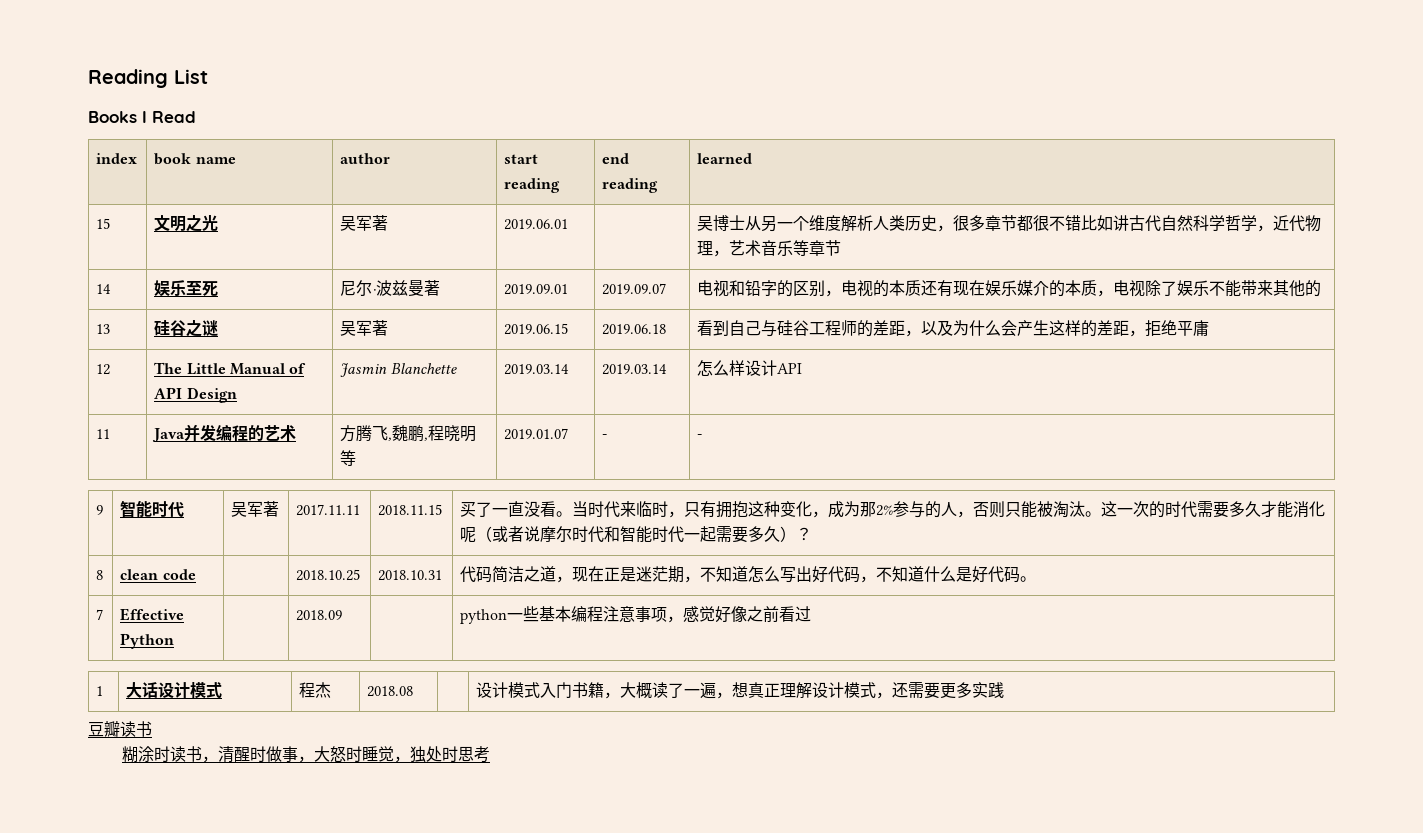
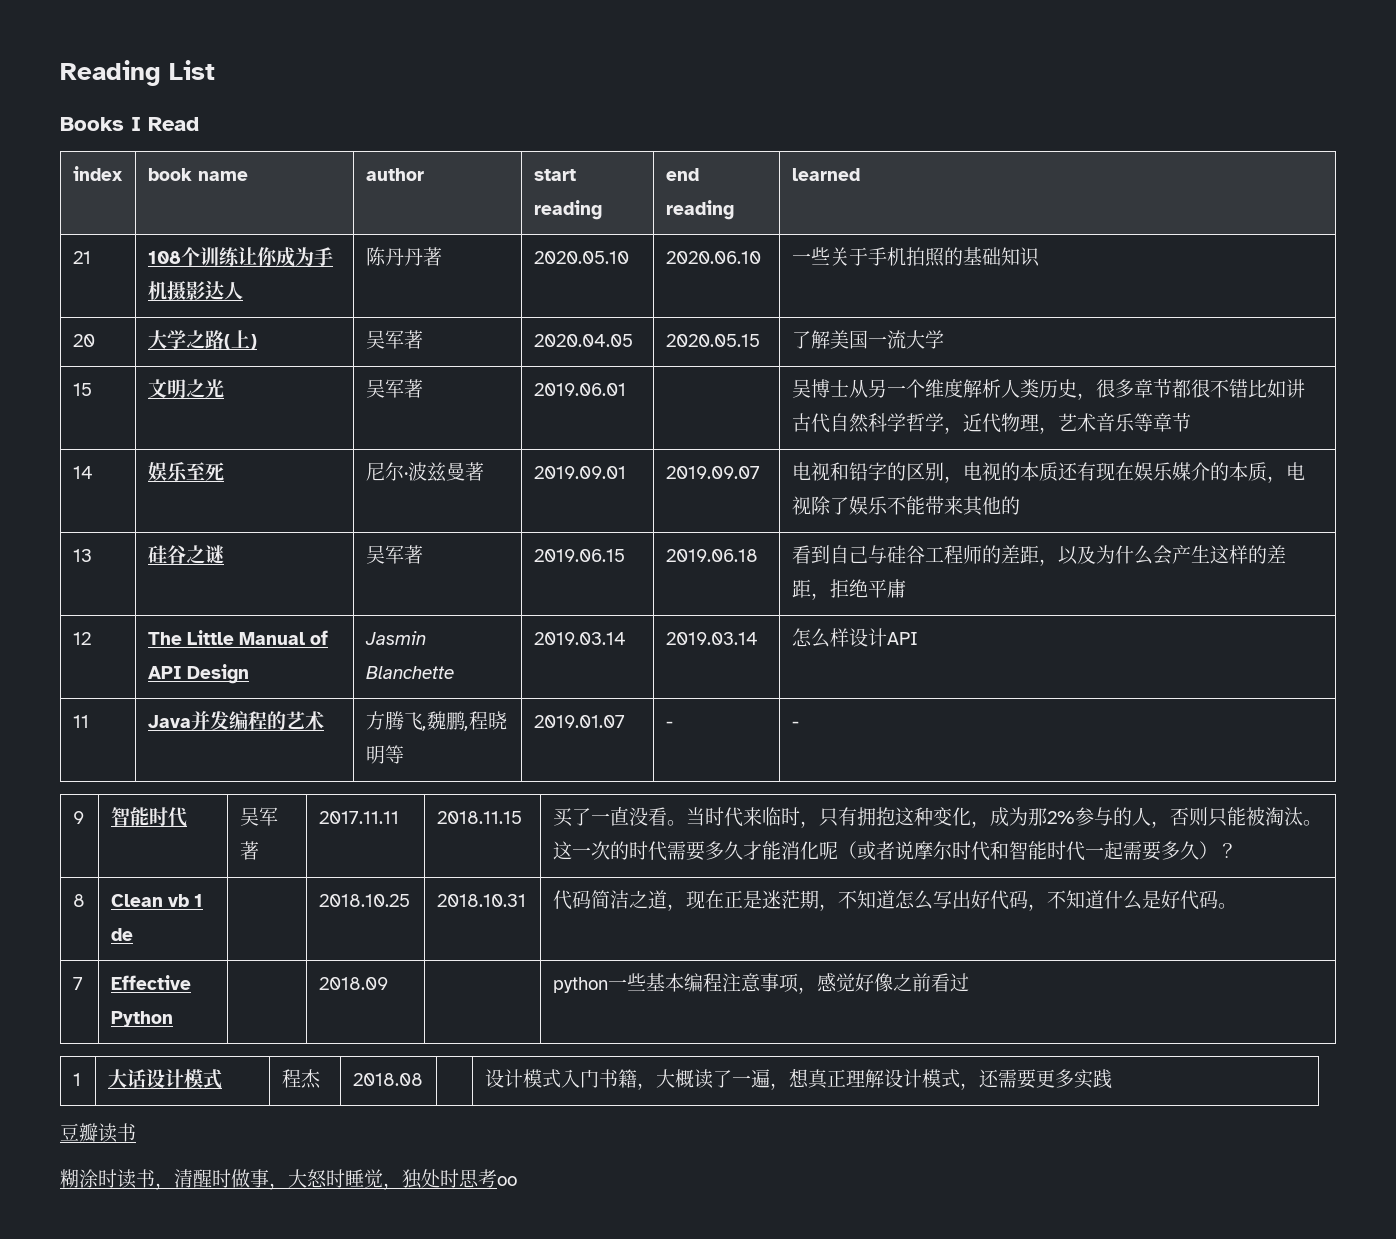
+ 21 | 108个训练让你成为手机摄影达人 | 陈丹丹著 | 2020.05.10 | 2020.06.10 | 一些关于手机拍照的基础知识
+ 20 | 大学之路(上) | 吴军著 | 2020.04.05 | 2020.05.15 | 了解美国一流大学
- 8 | clean code | | 2018.10.25 | 2018.10.31 | 代码简洁之道，现在正是迷茫期，不知道怎么写出好代码，不知道什么是好代码。
+ 8 | Clean vb 1 de | | 2018.10.25 | 2018.10.31 | 代码简洁之道，现在正是迷茫期，不知道怎么写出好代码，不知道什么是好代码。
- 糊涂时读书，清醒时做事，大怒时睡觉，独处时思考
+ 糊涂时读书，清醒时做事，大怒时睡觉，独处时思考oo

